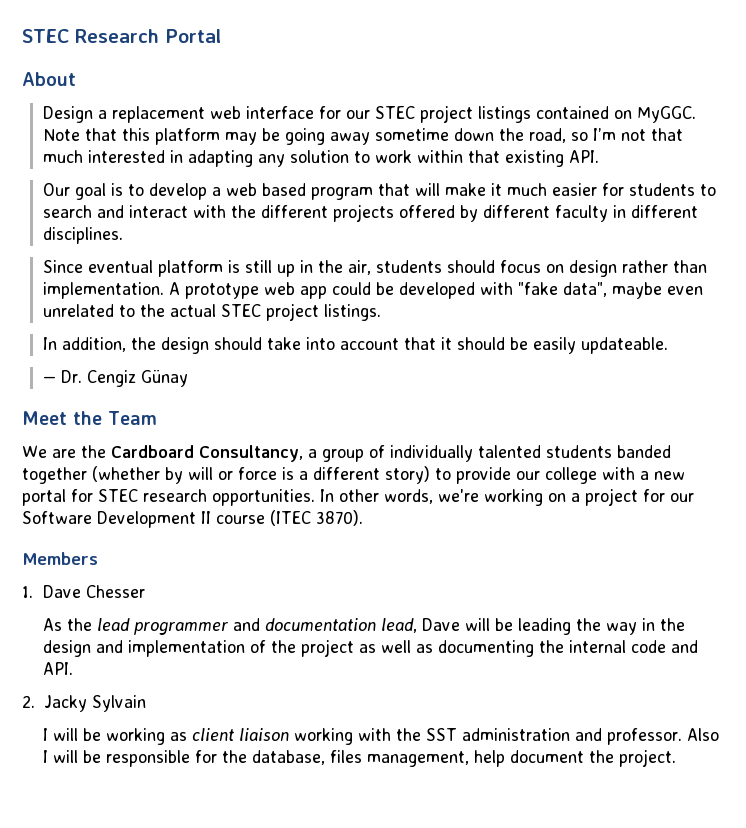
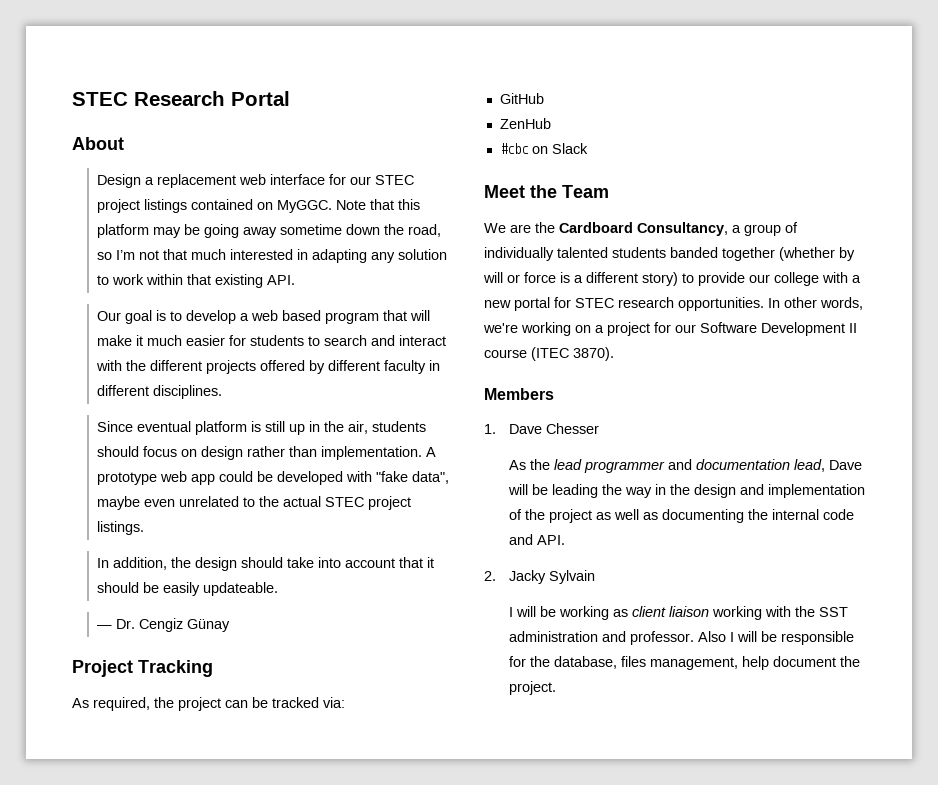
+ Project Tracking
+ As required, the project can be tracked via:
+ GitHub
+ ZenHub
+ #cbc on Slack

